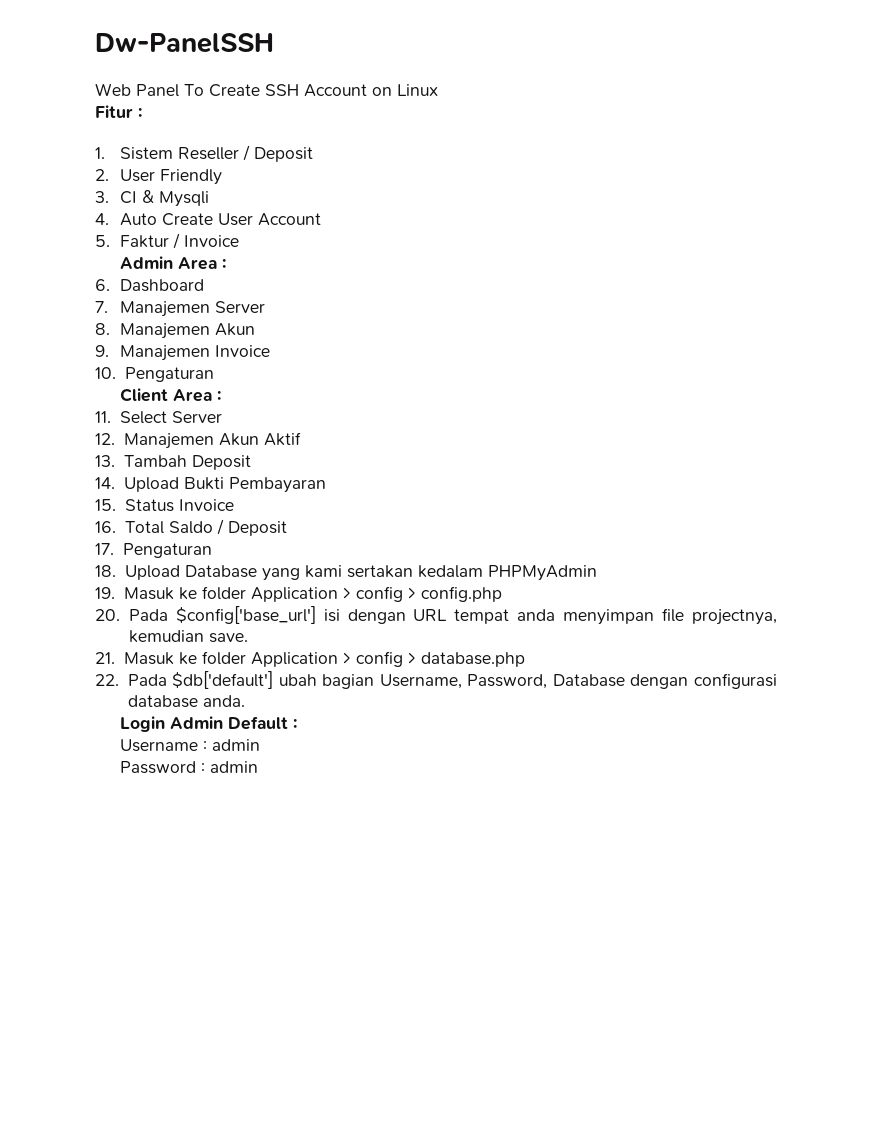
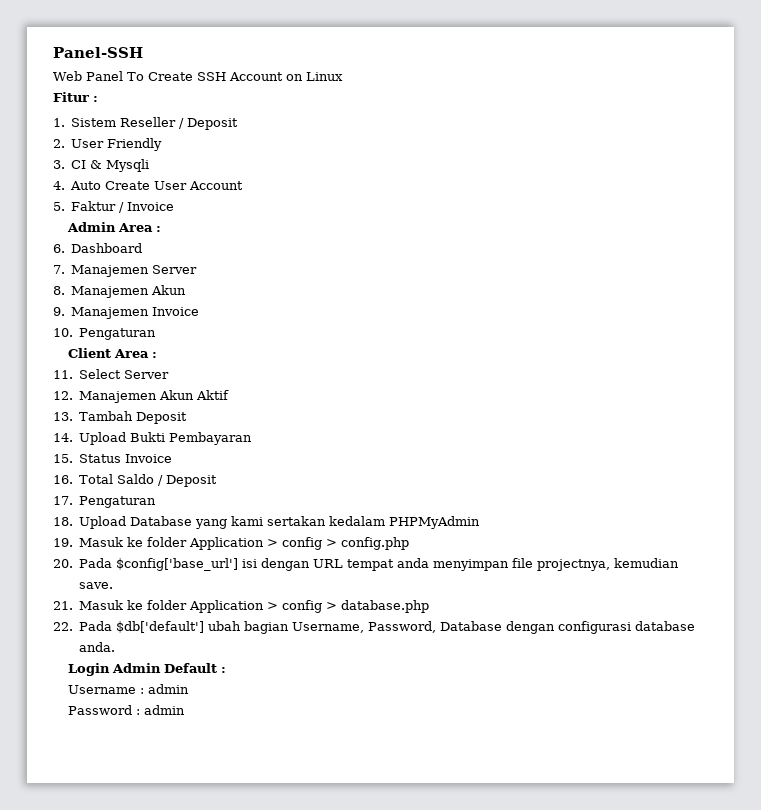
- Dw-PanelSSH
+ Panel-SSH

